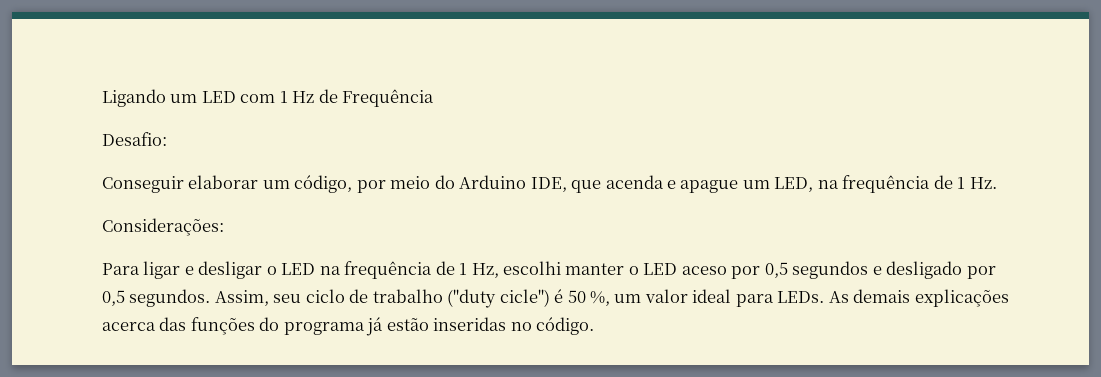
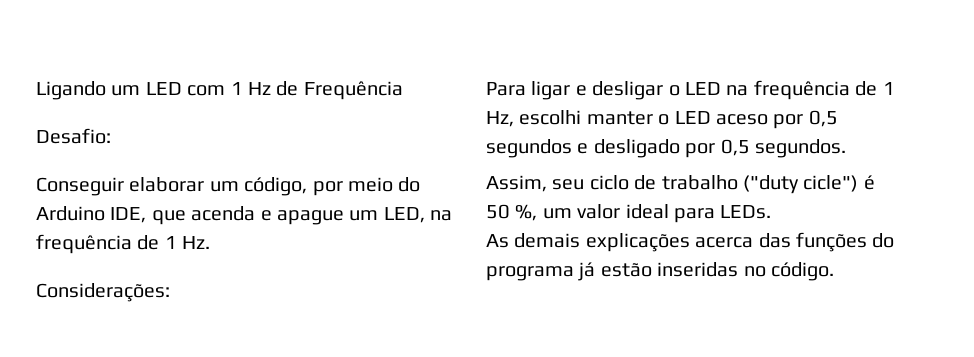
- Para ligar e desligar o LED na frequência de 1 Hz, escolhi manter o LED aceso por 0,5 segundos e desligado por 0,5 segundos. Assim, seu ciclo de trabalho ("duty cicle") é 50 %, um valor ideal para LEDs. As demais explicações acerca das funções do programa já estão inseridas no código.
+ Para ligar e desligar o LED na frequência de 1 Hz, escolhi manter o LED aceso por 0,5 segundos e desligado por 0,5 segundos.
+ Assim, seu ciclo de trabalho ("duty cicle") é 50 %, um valor ideal para LEDs.
+ As demais explicações acerca das funções do programa já estão inseridas no código.

